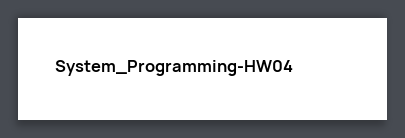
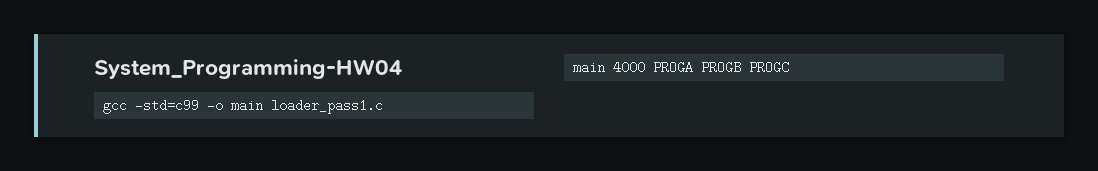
+ gcc -std=c99 -o main loader_pass1.c
+ main 4000 PROGA PROGB PROGC

